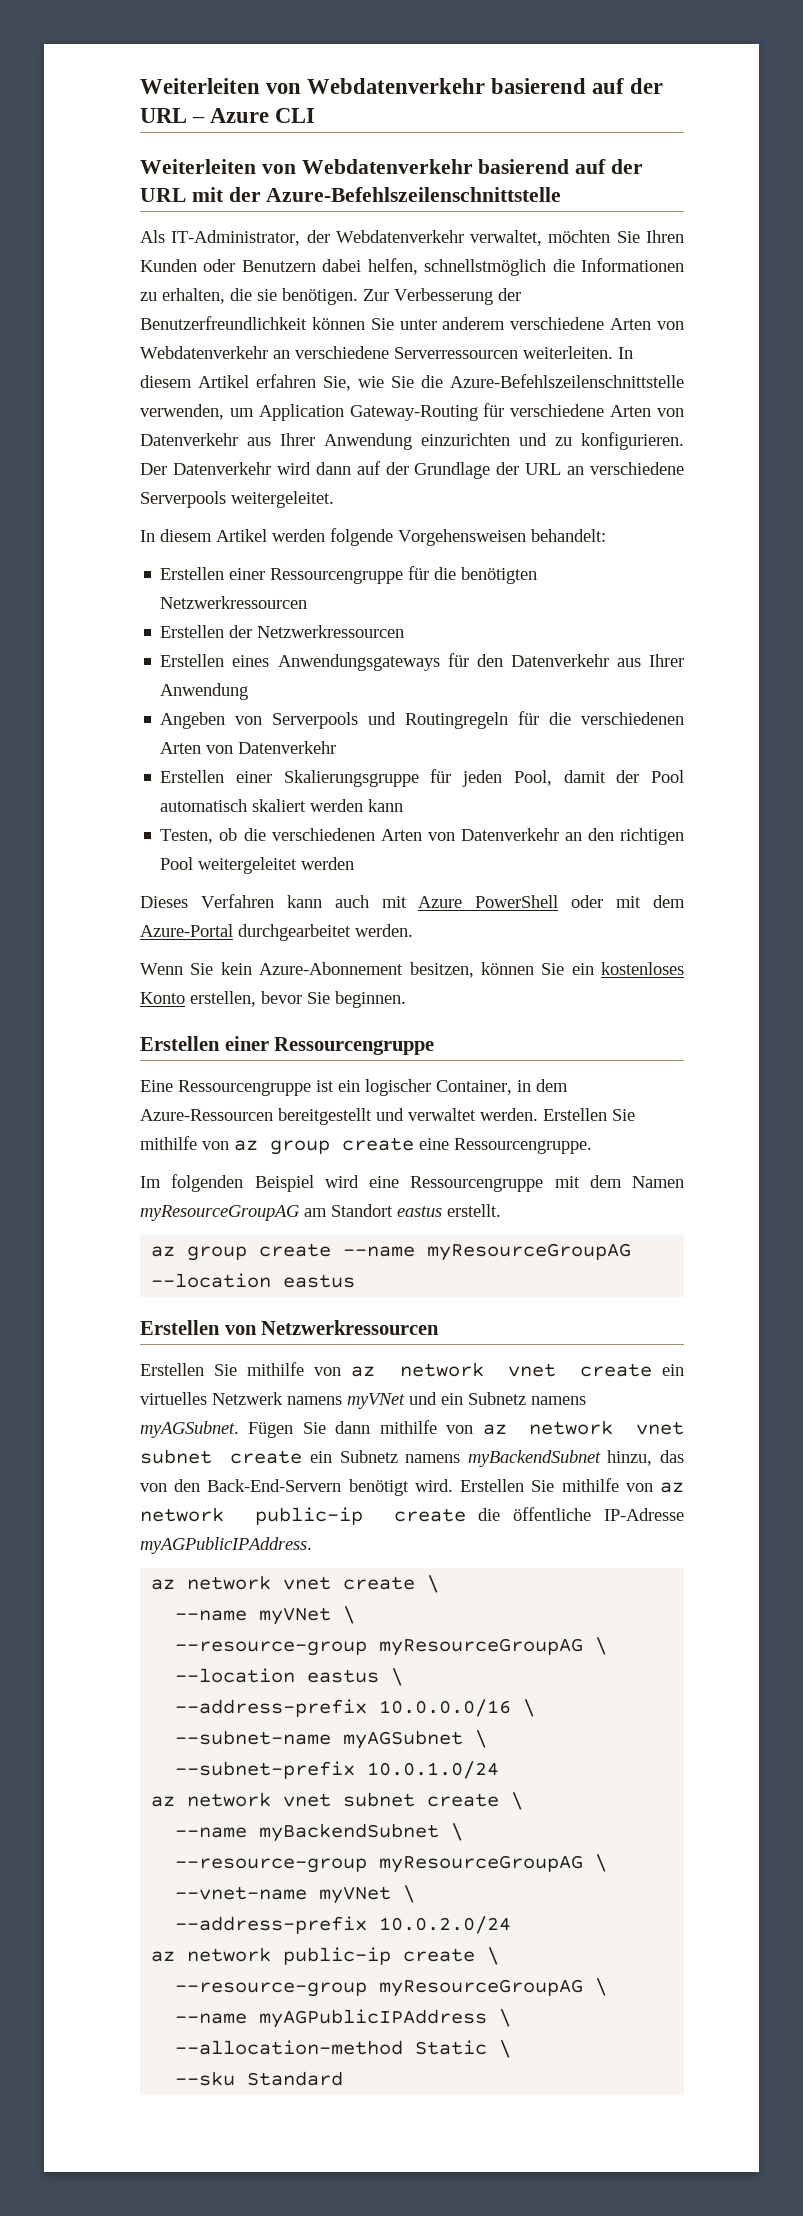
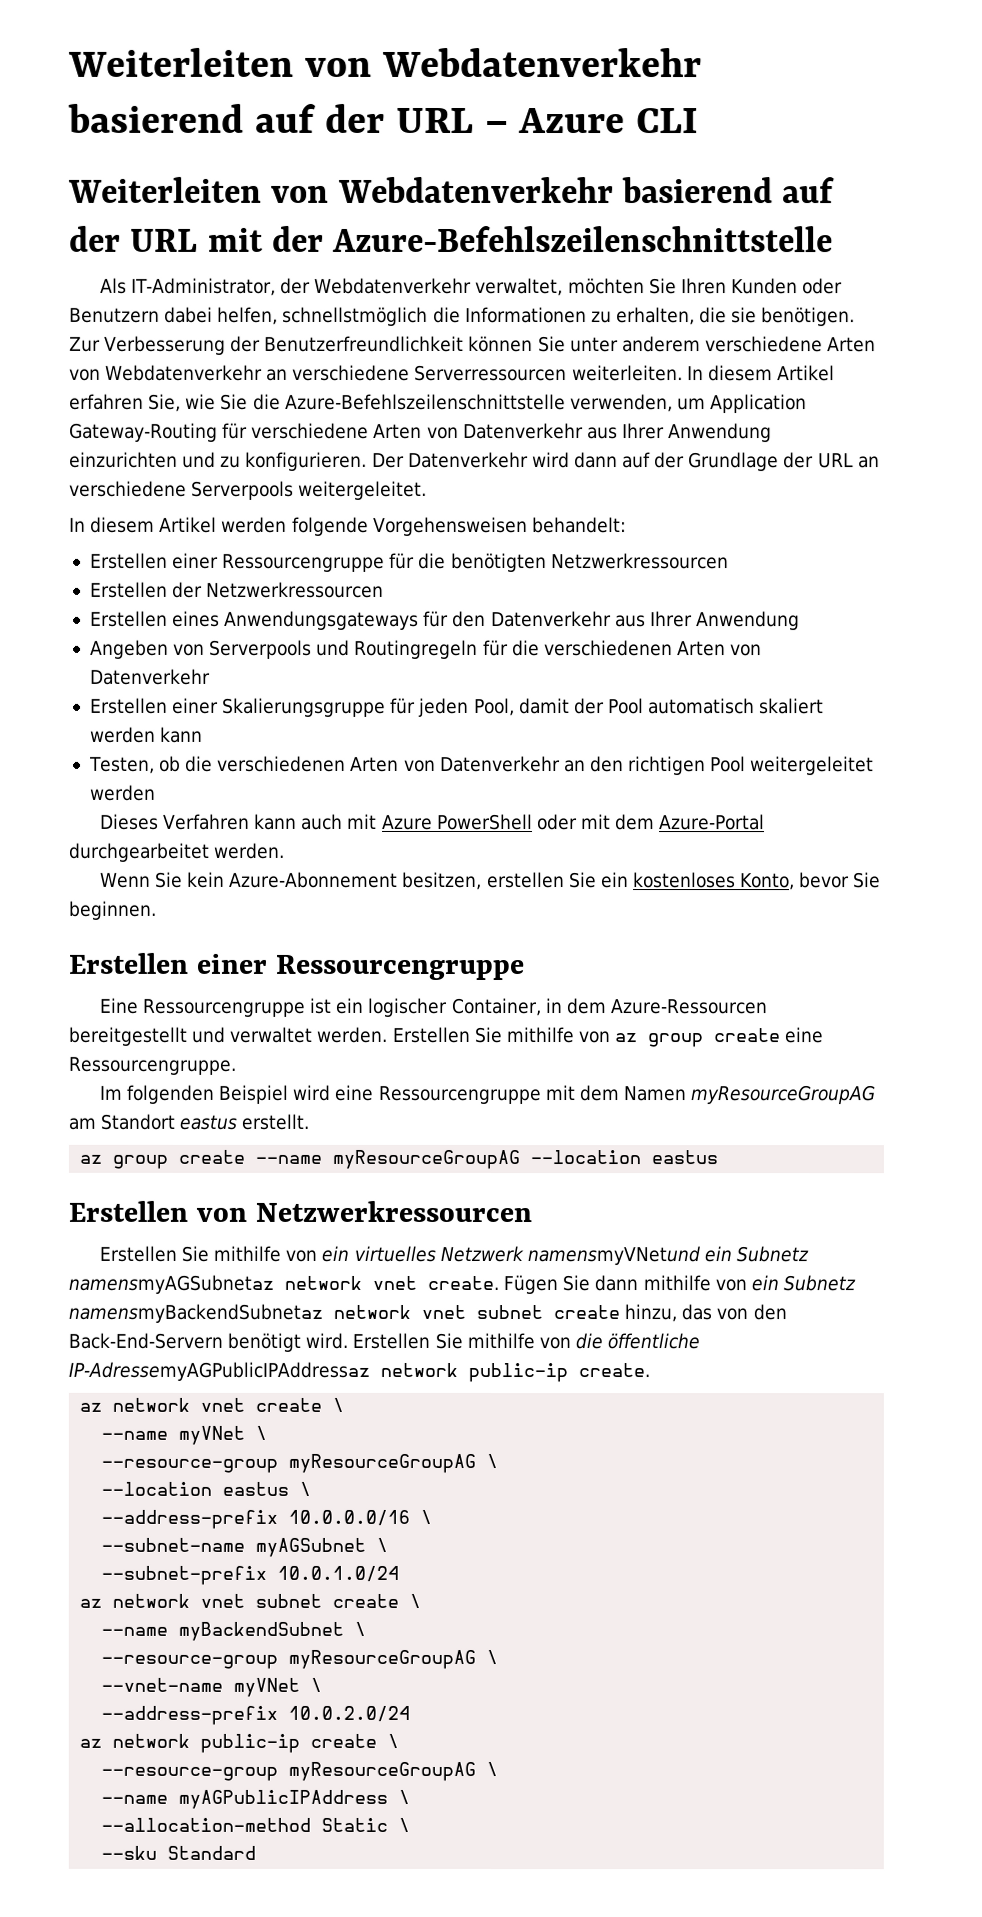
- Wenn Sie kein Azure-Abonnement besitzen, können Sie ein kostenloses Konto erstellen, bevor Sie beginnen.
+ Wenn Sie kein Azure-Abonnement besitzen, erstellen Sie ein kostenloses Konto, bevor Sie beginnen.
- Erstellen Sie mithilfe von az network vnet create ein virtuelles Netzwerk namens myVNet und ein Subnetz namens myAGSubnet.
+ Erstellen Sie mithilfe von ein virtuelles Netzwerk namensmyVNetund ein Subnetz namensmyAGSubnetaz network vnet create.
- Fügen Sie dann mithilfe von az network vnet subnet create ein Subnetz namens myBackendSubnet hinzu, das von den Back-End-Servern benötigt wird.
+ Fügen Sie dann mithilfe von ein Subnetz namensmyBackendSubnetaz network vnet subnet create hinzu, das von den Back-End-Servern benötigt wird.
- Erstellen Sie mithilfe von az network public-ip create die öffentliche IP-Adresse myAGPublicIPAddress.
+ Erstellen Sie mithilfe von die öffentliche IP-AdressemyAGPublicIPAddressaz network public-ip create.

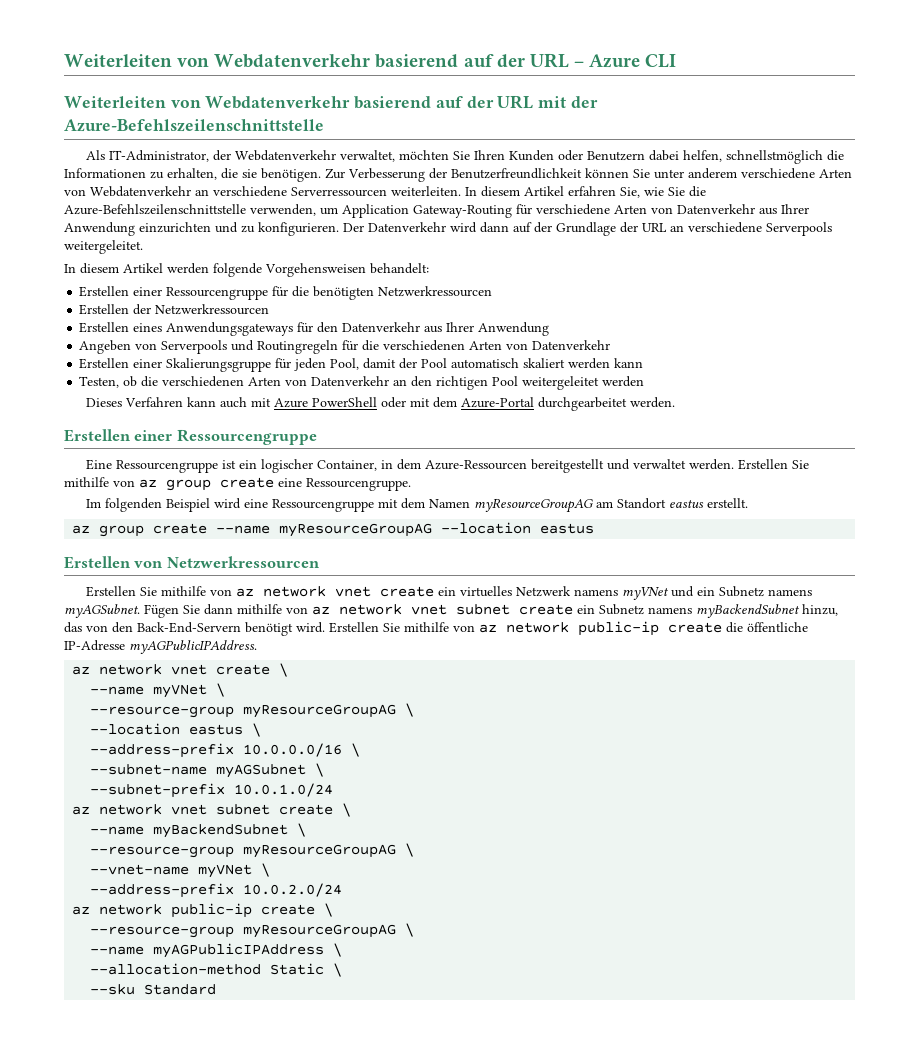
- Wenn Sie kein Azure-Abonnement besitzen, erstellen Sie ein kostenloses Konto, bevor Sie beginnen.
- Erstellen Sie mithilfe von ein virtuelles Netzwerk namensmyVNetund ein Subnetz namensmyAGSubnetaz network vnet create.
+ Erstellen Sie mithilfe von az network vnet create ein virtuelles Netzwerk namens myVNet und ein Subnetz namens myAGSubnet.
- Fügen Sie dann mithilfe von ein Subnetz namensmyBackendSubnetaz network vnet subnet create hinzu, das von den Back-End-Servern benötigt wird.
+ Fügen Sie dann mithilfe von az network vnet subnet create ein Subnetz namens myBackendSubnet hinzu, das von den Back-End-Servern benötigt wird.
- Erstellen Sie mithilfe von die öffentliche IP-AdressemyAGPublicIPAddressaz network public-ip create.
+ Erstellen Sie mithilfe von az network public-ip create die öffentliche IP-Adresse myAGPublicIPAddress.

